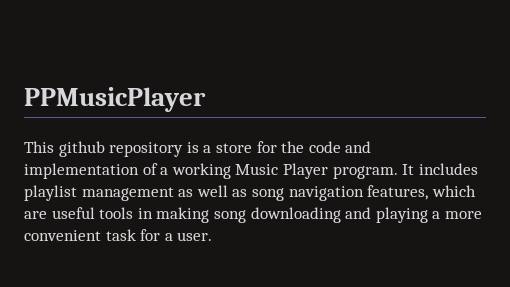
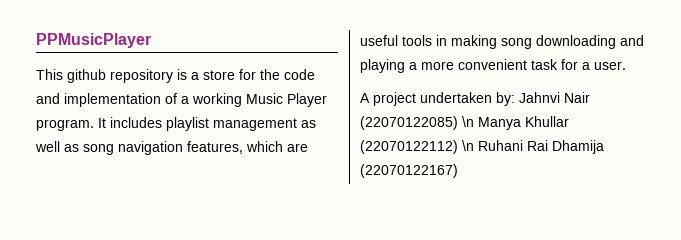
+ A project undertaken by: Jahnvi Nair (22070122085) \n Manya Khullar (22070122112) \n Ruhani Rai Dhamija (22070122167)

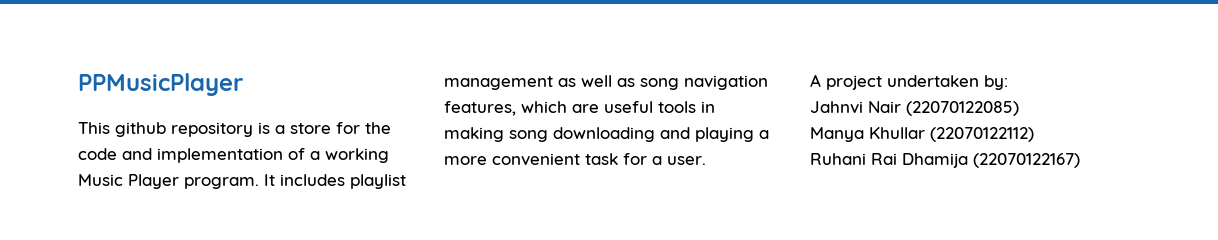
- A project undertaken by: Jahnvi Nair (22070122085) \n Manya Khullar (22070122112) \n Ruhani Rai Dhamija (22070122167)
+ A project undertaken by:
+ Jahnvi Nair (22070122085)
+ Manya Khullar (22070122112)
+ Ruhani Rai Dhamija (22070122167)

